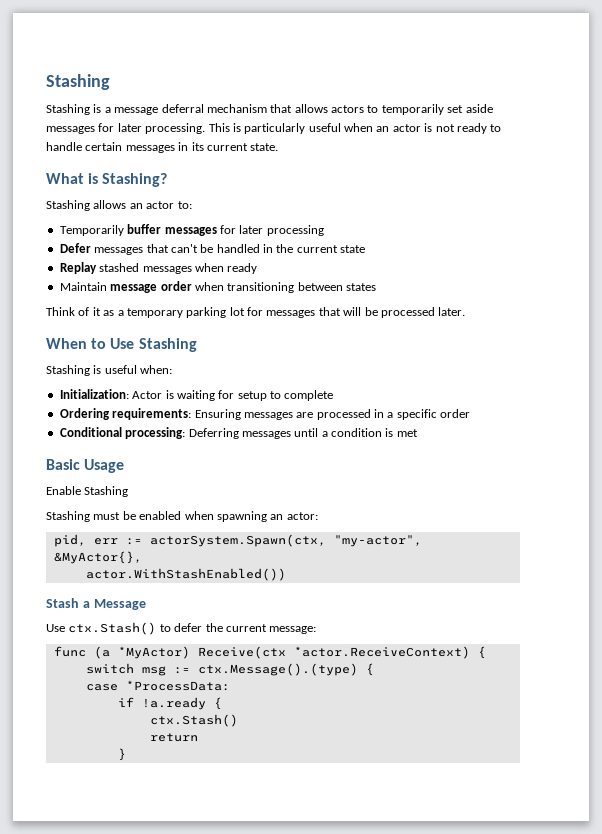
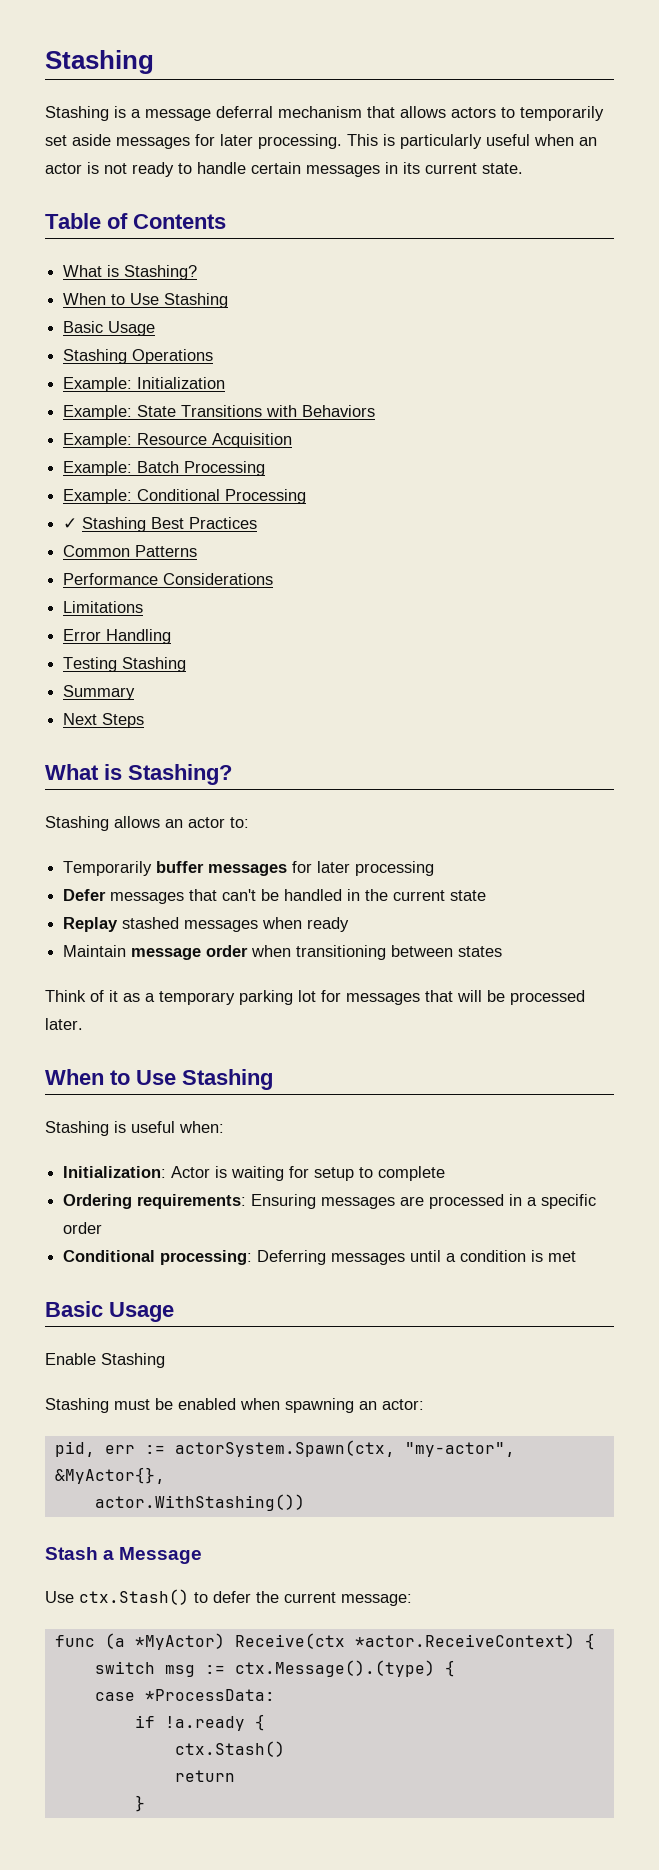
+ Table of Contents
+ What is Stashing?
+ When to Use Stashing
+ Basic Usage
+ Stashing Operations
+ Example: Initialization
+ Example: State Transitions with Behaviors
+ Example: Resource Acquisition
+ Example: Batch Processing
+ Example: Conditional Processing
+ ✓ Stashing Best Practices
+ Common Patterns
+ Performance Considerations
+ Limitations
+ Error Handling
+ Testing Stashing
+ Summary
+ Next Steps
- actor.WithStashEnabled())
+ actor.WithStashing())

